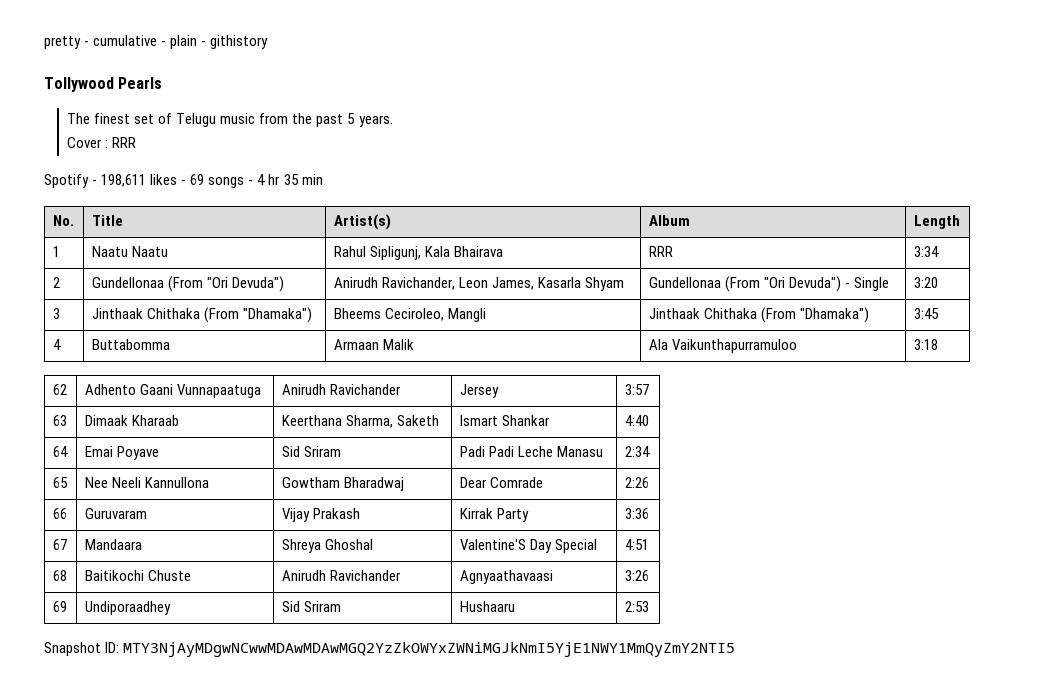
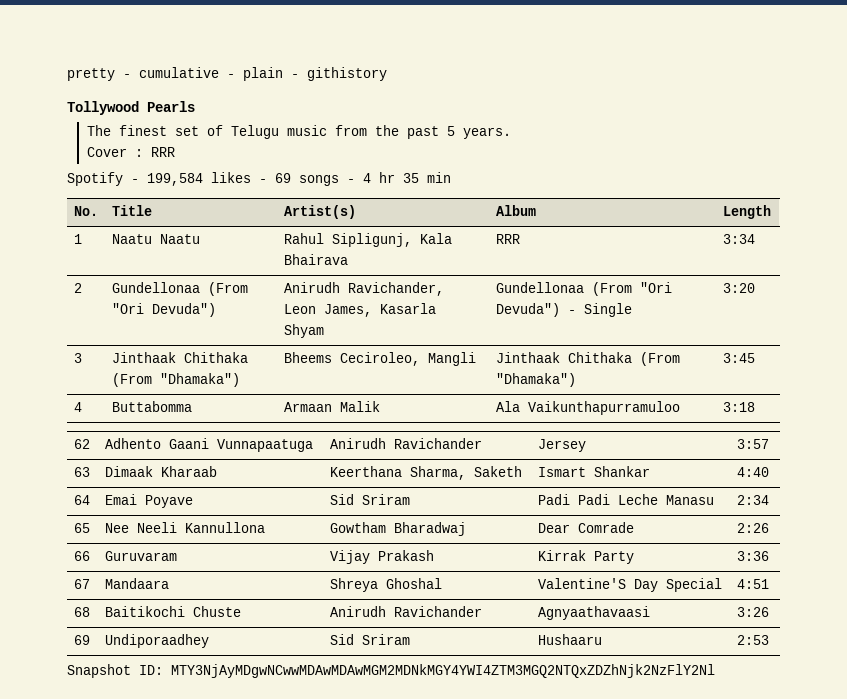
- Spotify - 198,611 likes - 69 songs - 4 hr 35 min
+ Spotify - 199,584 likes - 69 songs - 4 hr 35 min
- Snapshot ID: MTY3NjAyMDgwNCwwMDAwMDAwMGQ2YzZkOWYxZWNiMGJkNmI5YjE1NWY1MmQyZmY2NTI5
+ Snapshot ID: MTY3NjAyMDgwNCwwMDAwMDAwMGM2MDNkMGY4YWI4ZTM3MGQ2NTQxZDZhNjk2NzFlY2Nl

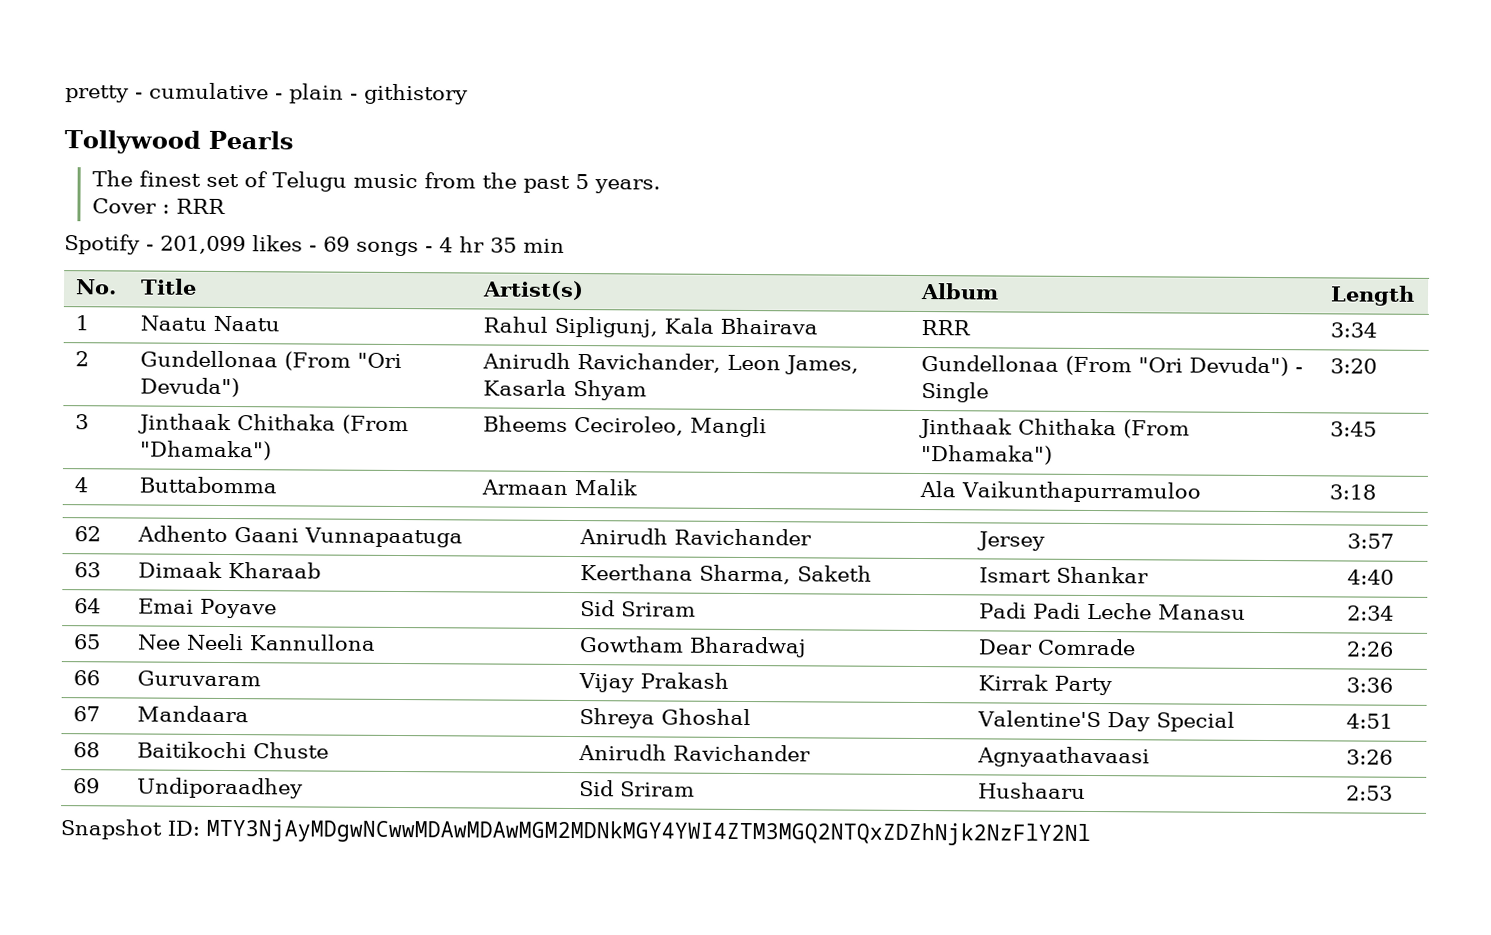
- Spotify - 199,584 likes - 69 songs - 4 hr 35 min
+ Spotify - 201,099 likes - 69 songs - 4 hr 35 min

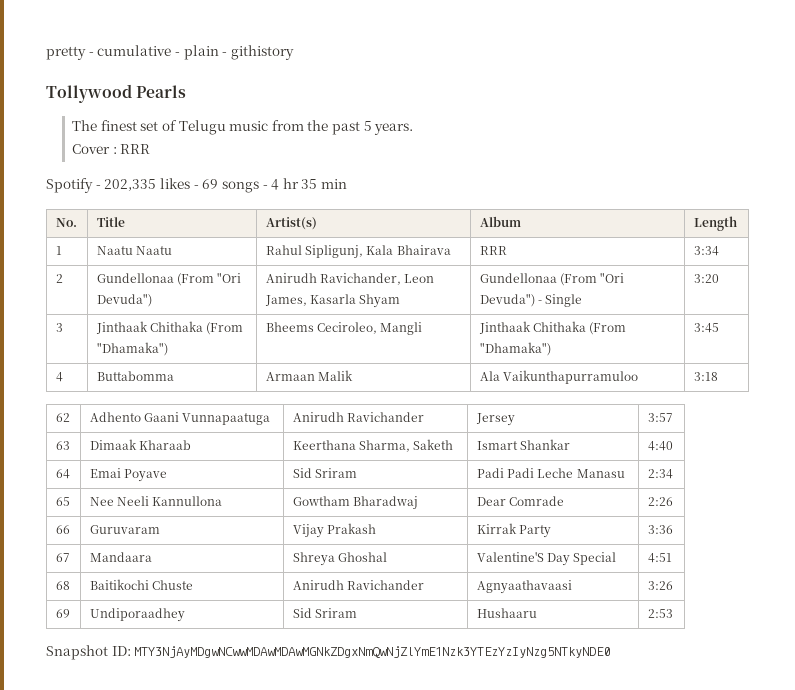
- Spotify - 201,099 likes - 69 songs - 4 hr 35 min
+ Spotify - 202,335 likes - 69 songs - 4 hr 35 min
- Snapshot ID: MTY3NjAyMDgwNCwwMDAwMDAwMGM2MDNkMGY4YWI4ZTM3MGQ2NTQxZDZhNjk2NzFlY2Nl
+ Snapshot ID: MTY3NjAyMDgwNCwwMDAwMDAwMGNkZDgxNmQwNjZlYmE1Nzk3YTEzYzIyNzg5NTkyNDE0

